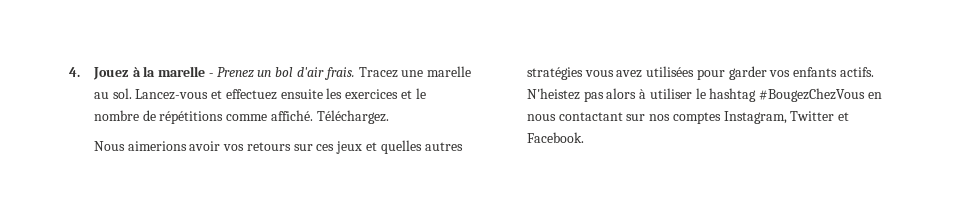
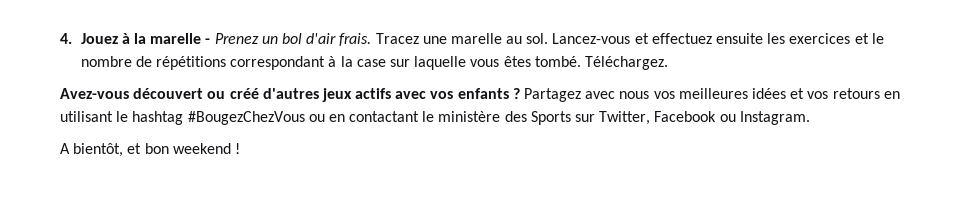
- Lancez-vous et effectuez ensuite les exercices et le nombre de répétitions comme affiché. Téléchargez.
- Nous aimerions avoir vos retours sur ces jeux et quelles autres stratégies vous avez utilisées pour garder vos enfants actifs. N'heistez pas alors à utiliser le hashtag #BougezChezVous en nous contactant sur nos comptes Instagram, Twitter et Facebook.
+ Lancez-vous et effectuez ensuite les exercices et le nombre de répétitions correspondant à la case sur laquelle vous êtes tombé. Téléchargez.
+ Avez-vous découvert ou créé d'autres jeux actifs avec vos enfants ? Partagez avec nous vos meilleures idées et vos retours en utilisant le hashtag #BougezChezVous ou en contactant le ministère des Sports sur Twitter, Facebook ou Instagram.
+ A bientôt, et bon weekend !

